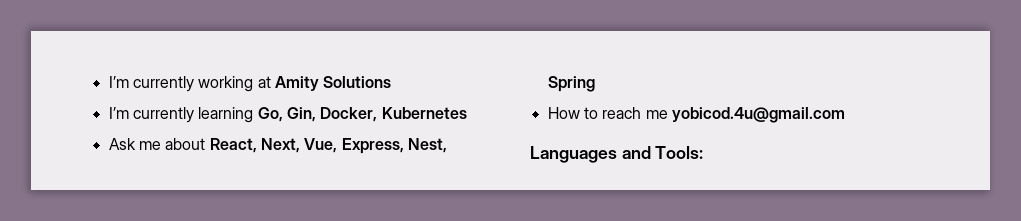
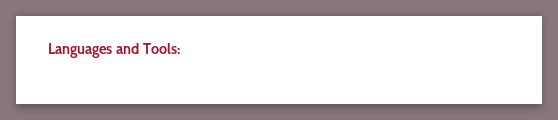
- I’m currently working at Amity Solutions
- I’m currently learning Go, Gin, Docker, Kubernetes
- Ask me about React, Next, Vue, Express, Nest, Spring
- How to reach me yobicod.4u@gmail.com

